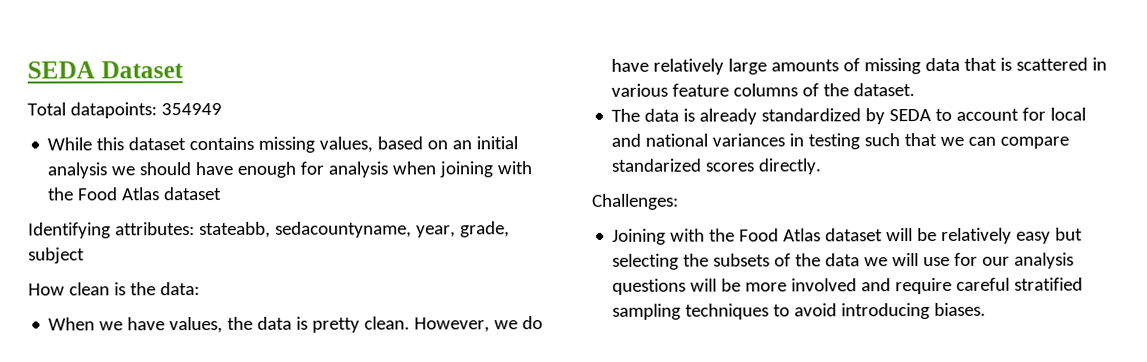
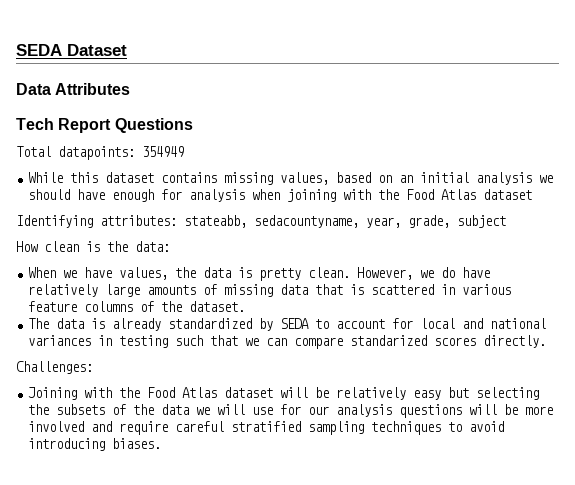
+ Data Attributes
+ Tech Report Questions

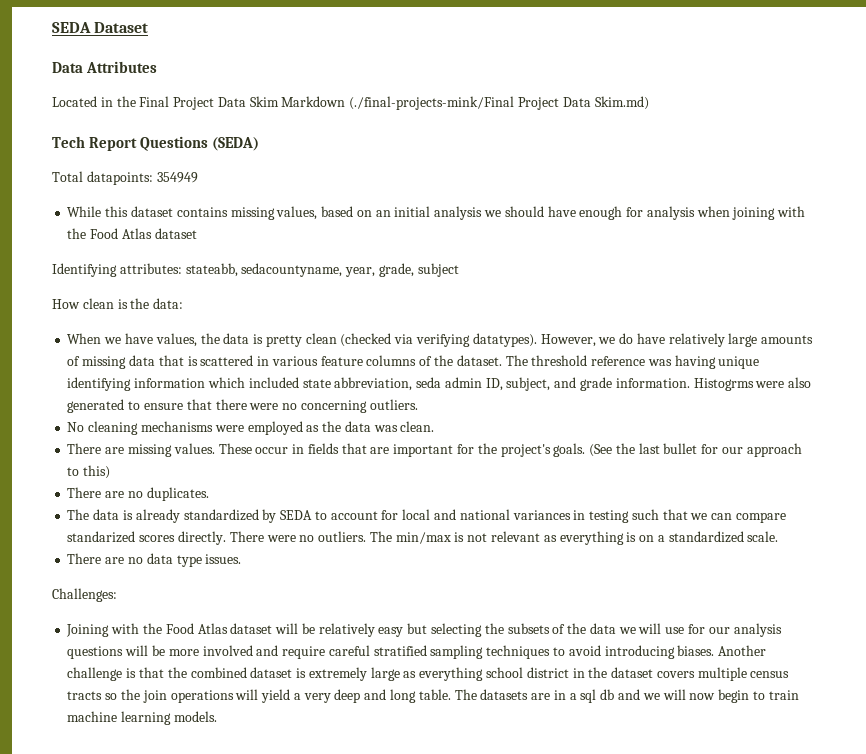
+ Located in the Final Project Data Skim Markdown (./final-projects-mink/Final Project Data Skim.md)
- Tech Report Questions
+ Tech Report Questions (SEDA)
- When we have values, the data is pretty clean.
+ When we have values, the data is pretty clean (checked via verifying datatypes).
+ The threshold reference was having unique identifying information which included state abbreviation, seda admin ID, subject, and grade information. Histogrms were also generated to ensure that there were no concerning outliers.
+ No cleaning mechanisms were employed as the data was clean.
+ There are missing values. These occur in fields that are important for the project's goals. (See the last bullet for our approach to this)
+ There are no duplicates.
+ There were no outliers. The min/max is not relevant as everything is on a standardized scale.
+ There are no data type issues.
+ Another challenge is that the combined dataset is extremely large as everything school district in the dataset covers multiple census tracts so the join operations will yield a very deep and long table. The datasets are in a sql db and we will now begin to train machine learning models.

